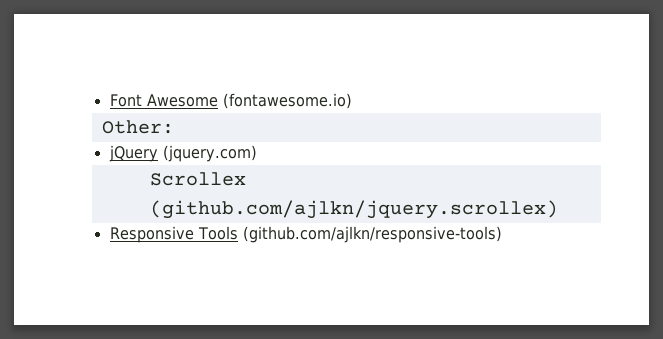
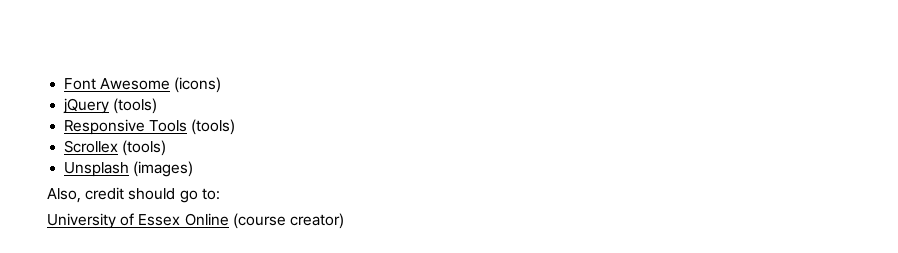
- Font Awesome (fontawesome.io)
- Other:
+ Font Awesome (icons)
- jQuery (jquery.com)
- Scrollex (github.com/ajlkn/jquery.scrollex)
+ jQuery (tools)
- Responsive Tools (github.com/ajlkn/responsive-tools)
+ Responsive Tools (tools)
+ Scrollex (tools)
+ Unsplash (images)
+ Also, credit should go to:
+ University of Essex Online (course creator)

